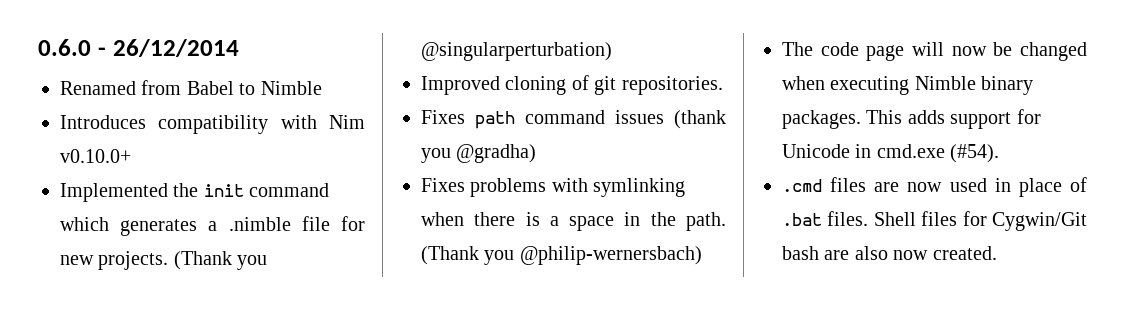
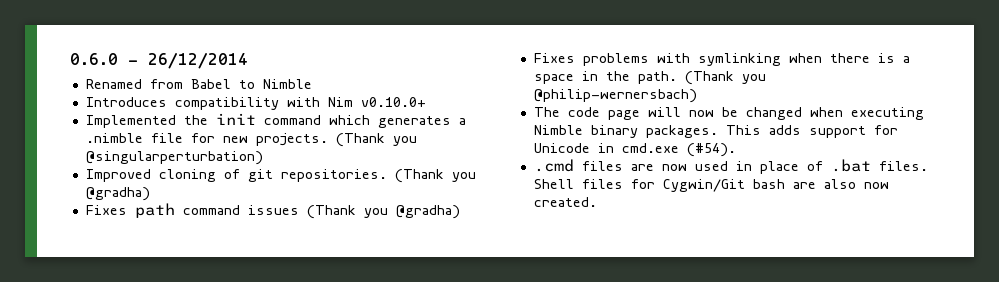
- Improved cloning of git repositories.
+ Improved cloning of git repositories. (Thank you @gradha)
- Fixes path command issues (thank you @gradha)
+ Fixes path command issues (Thank you @gradha)

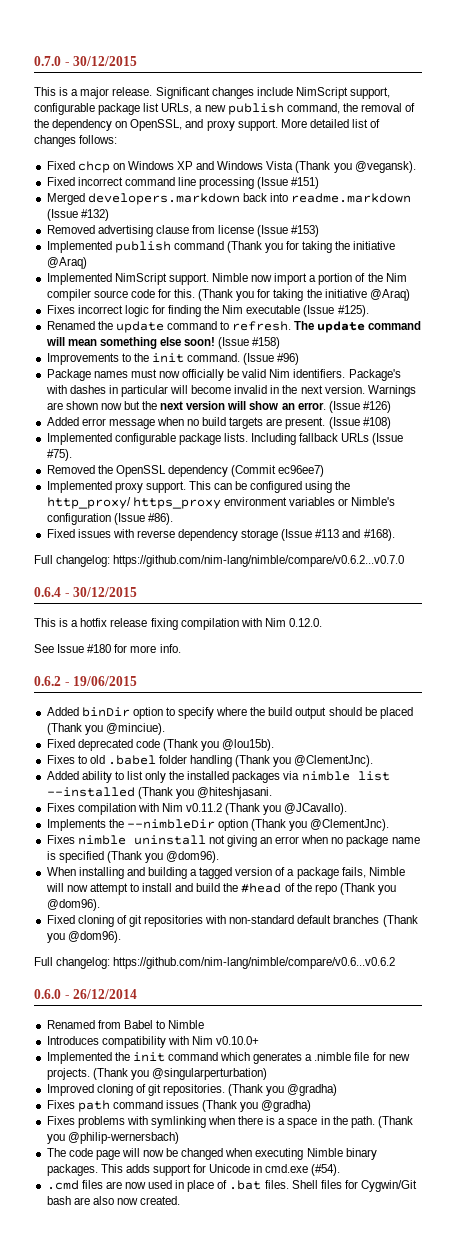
+ 0.7.0 - 30/12/2015
+ This is a major release. Significant changes include NimScript support, configurable package list URLs, a new publish command, the removal of the dependency on OpenSSL, and proxy support. More detailed list of changes follows:
+ Fixed chcp on Windows XP and Windows Vista (Thank you @vegansk).
+ Fixed incorrect command line processing (Issue #151)
+ Merged developers.markdown back into readme.markdown (Issue #132)
+ Removed advertising clause from license (Issue #153)
+ Implemented publish command (Thank you for taking the initiative @Araq)
+ Implemented NimScript support. Nimble now import a portion of the Nim compiler source code for this. (Thank you for taking the initiative @Araq)
+ Fixes incorrect logic for finding the Nim executable (Issue #125).
+ Renamed the update command to refresh. The update command will mean something else soon! (Issue #158)
+ Improvements to the init command. (Issue #96)
+ Package names must now officially be valid Nim identifiers. Package's with dashes in particular will become invalid in the next version. Warnings are shown now but the next version will show an error. (Issue #126)
+ Added error message when no build targets are present. (Issue #108)
+ Implemented configurable package lists. Including fallback URLs (Issue #75).
+ Removed the OpenSSL dependency (Commit ec96ee7)
+ Implemented proxy support. This can be configured using the http_proxy/ https_proxy environment variables or Nimble's configuration (Issue #86).
+ Fixed issues with reverse dependency storage (Issue #113 and #168).
+ Full changelog: https://github.com/nim-lang/nimble/compare/v0.6.2...v0.7.0
+ 0.6.4 - 30/12/2015
+ This is a hotfix release fixing compilation with Nim 0.12.0.
+ See Issue #180 for more info.
+ 0.6.2 - 19/06/2015
+ Added binDir option to specify where the build output should be placed (Thank you @minciue).
+ Fixed deprecated code (Thank you @lou15b).
+ Fixes to old .babel folder handling (Thank you @ClementJnc).
+ Added ability to list only the installed packages via nimble list --installed (Thank you @hiteshjasani.
+ Fixes compilation with Nim v0.11.2 (Thank you @JCavallo).
+ Implements the --nimbleDir option (Thank you @ClementJnc).
+ Fixes nimble uninstall not giving an error when no package name is specified (Thank you @dom96).
+ When installing and building a tagged version of a package fails, Nimble will now attempt to install and build the #head of the repo (Thank you @dom96).
+ Fixed cloning of git repositories with non-standard default branches (Thank you @dom96).
+ Full changelog: https://github.com/nim-lang/nimble/compare/v0.6...v0.6.2

